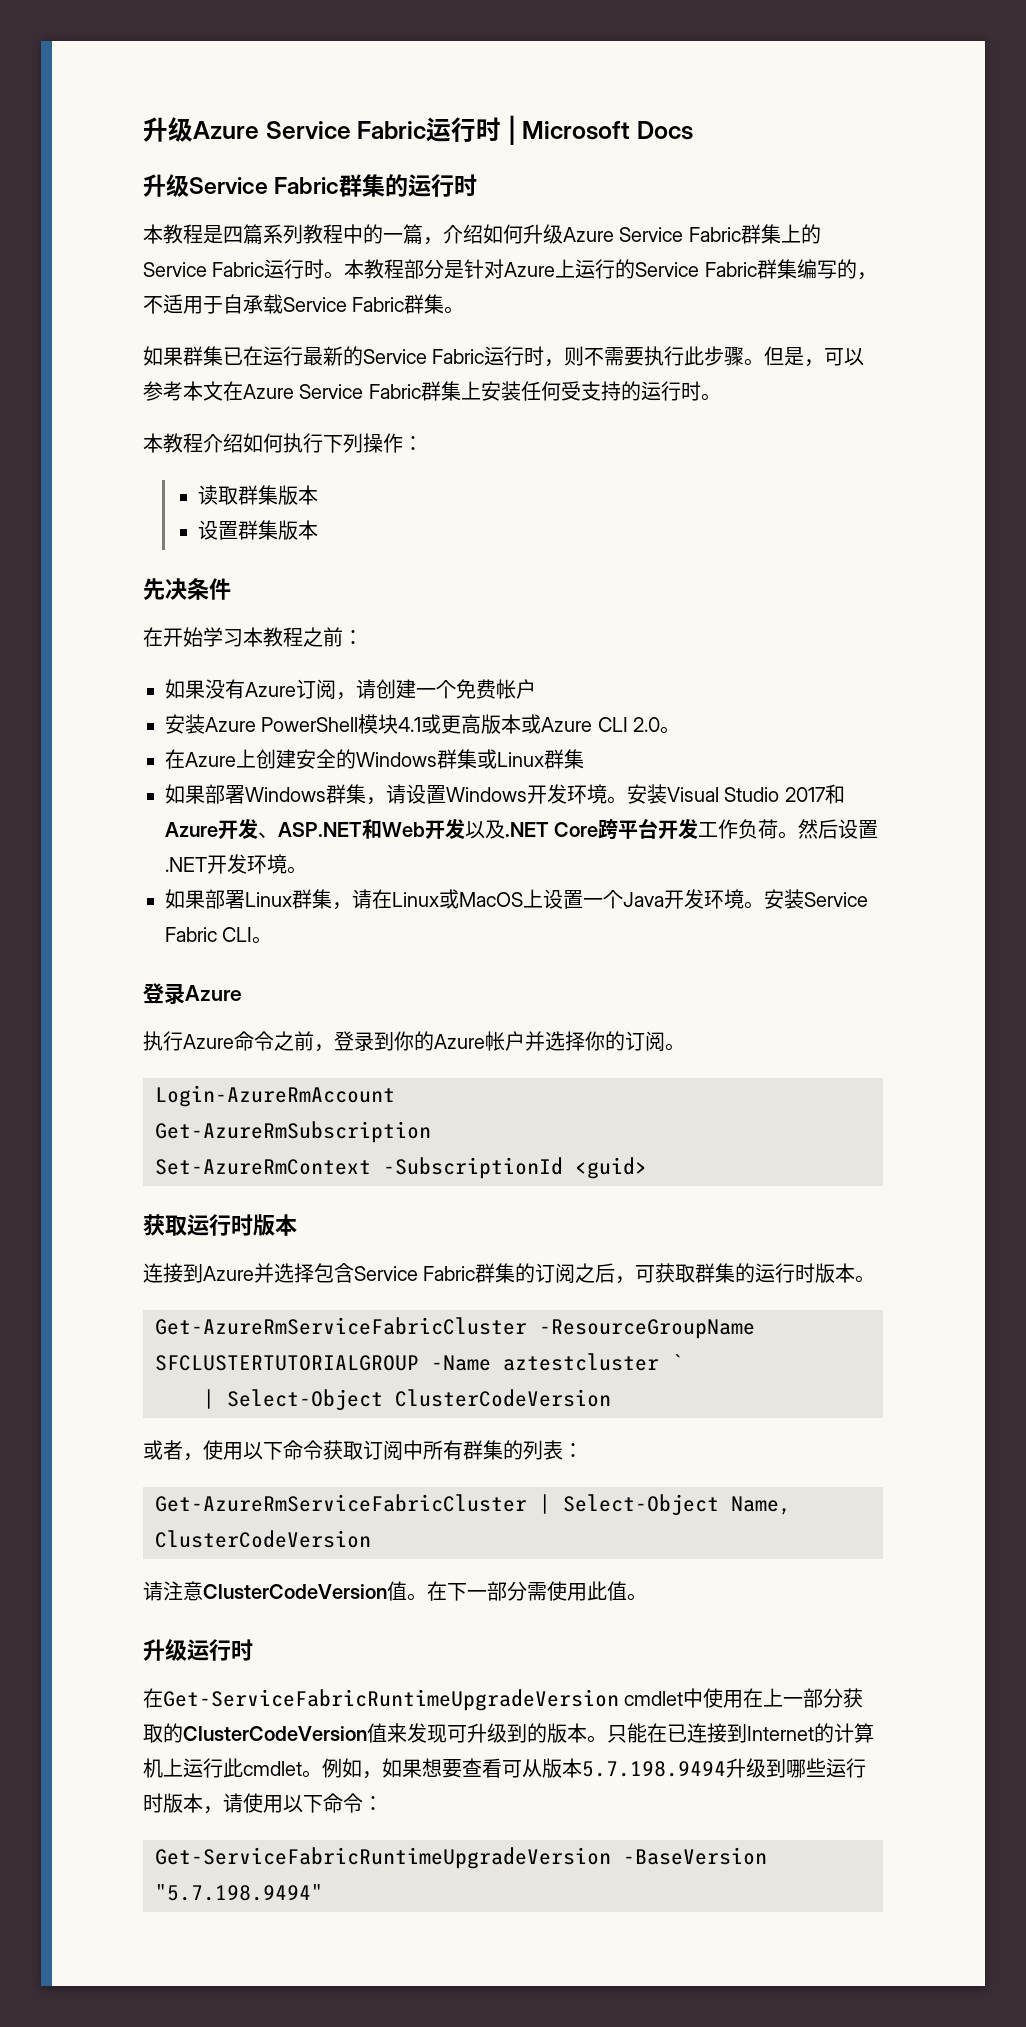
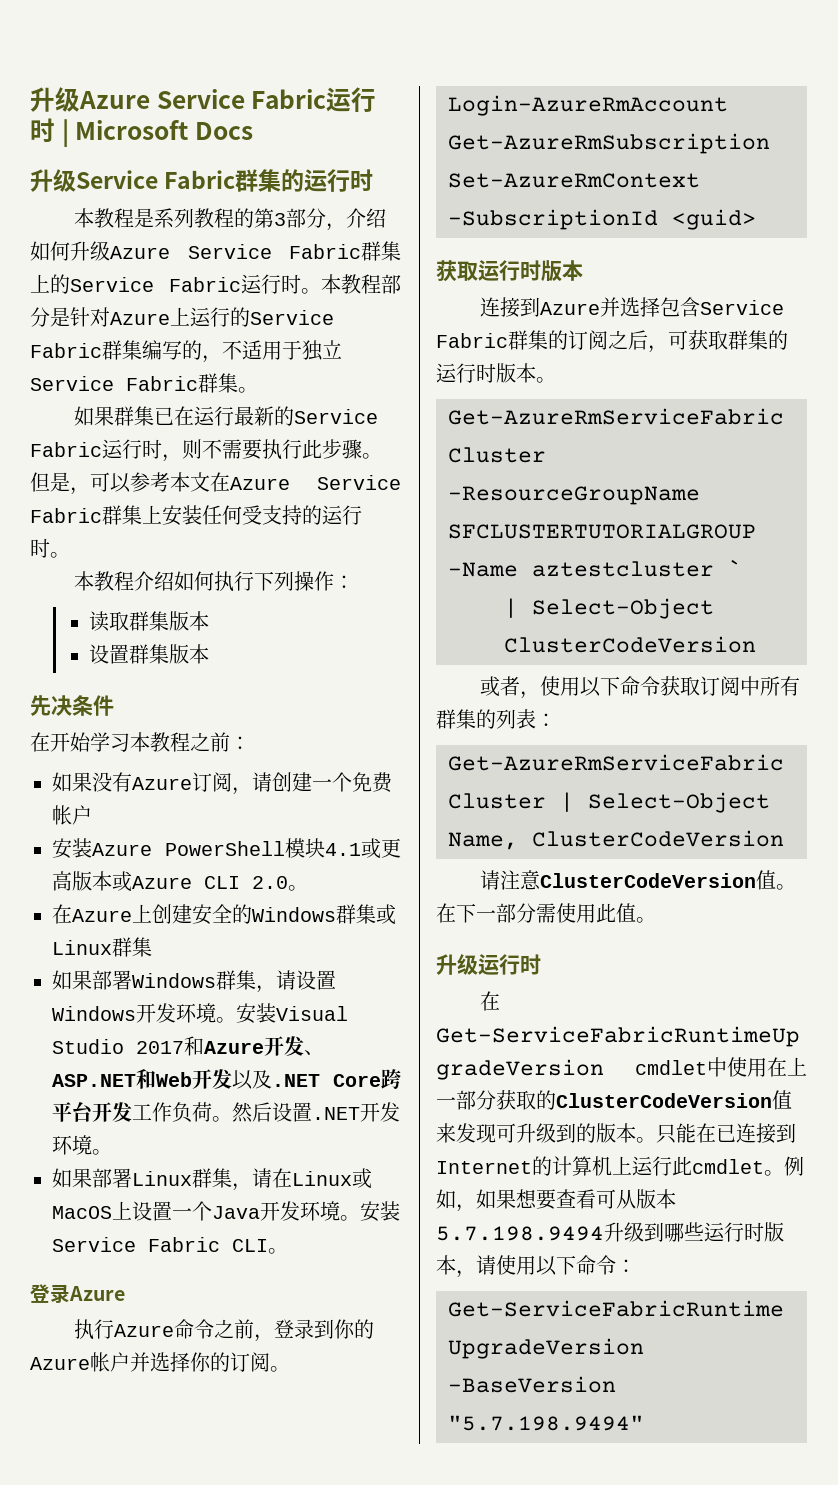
- 本教程是四篇系列教程中的一篇，介绍如何升级Azure Service Fabric群集上的Service Fabric运行时。
+ 本教程是系列教程的第3部分，介绍如何升级Azure Service Fabric群集上的Service Fabric运行时。
- 本教程部分是针对Azure上运行的Service Fabric群集编写的，不适用于自承载Service Fabric群集。
+ 本教程部分是针对Azure上运行的Service Fabric群集编写的，不适用于独立Service Fabric群集。

